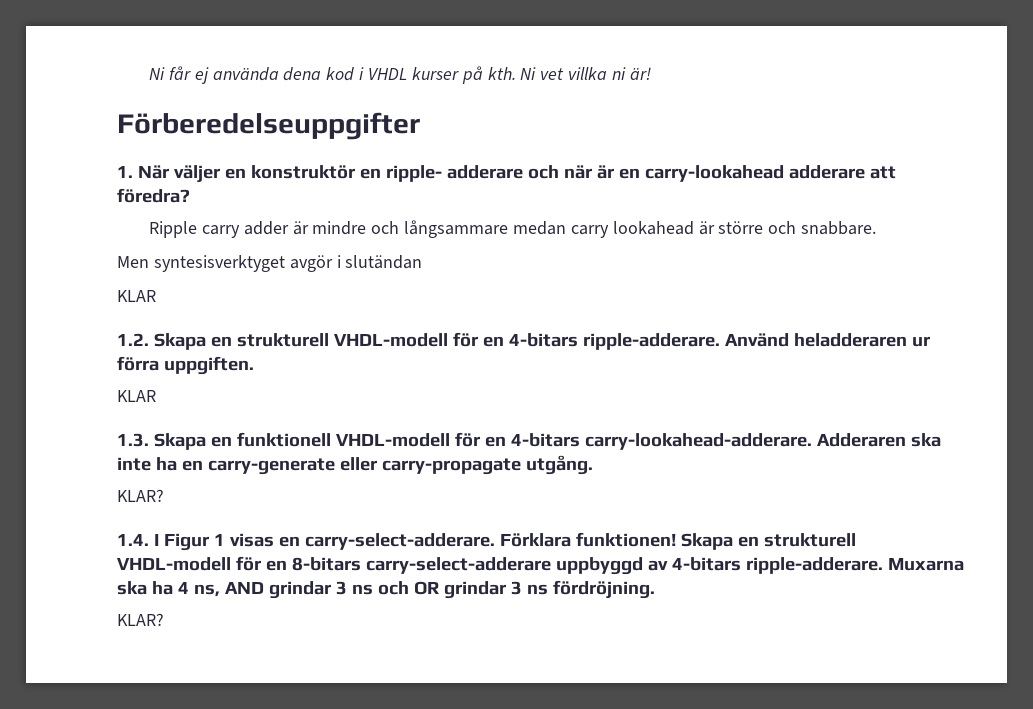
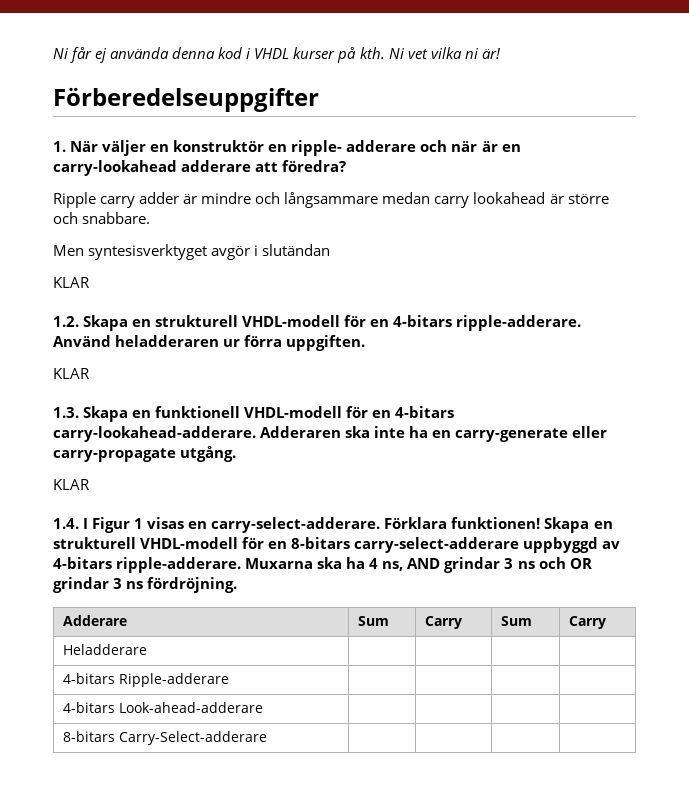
- Ni får ej använda dena kod i VHDL kurser på kth.
+ Ni får ej använda denna kod i VHDL kurser på kth.
- Ni vet villka ni är!
+ Ni vet vilka ni är!
  Adderaren ska inte ha en carry-generate eller carry-propagate utgång.
- KLAR?
+ KLAR
  Muxarna ska ha 4 ns, AND grindar 3 ns och OR grindar 3 ns fördröjning.
- KLAR?
+ Adderare | Sum | Carry | Sum | Carry
+ Heladderare | | | |
+ 4-bitars Ripple-adderare | | | |
+ 4-bitars Look-ahead-adderare | | | |
+ 8-bitars Carry-Select-adderare | | | |

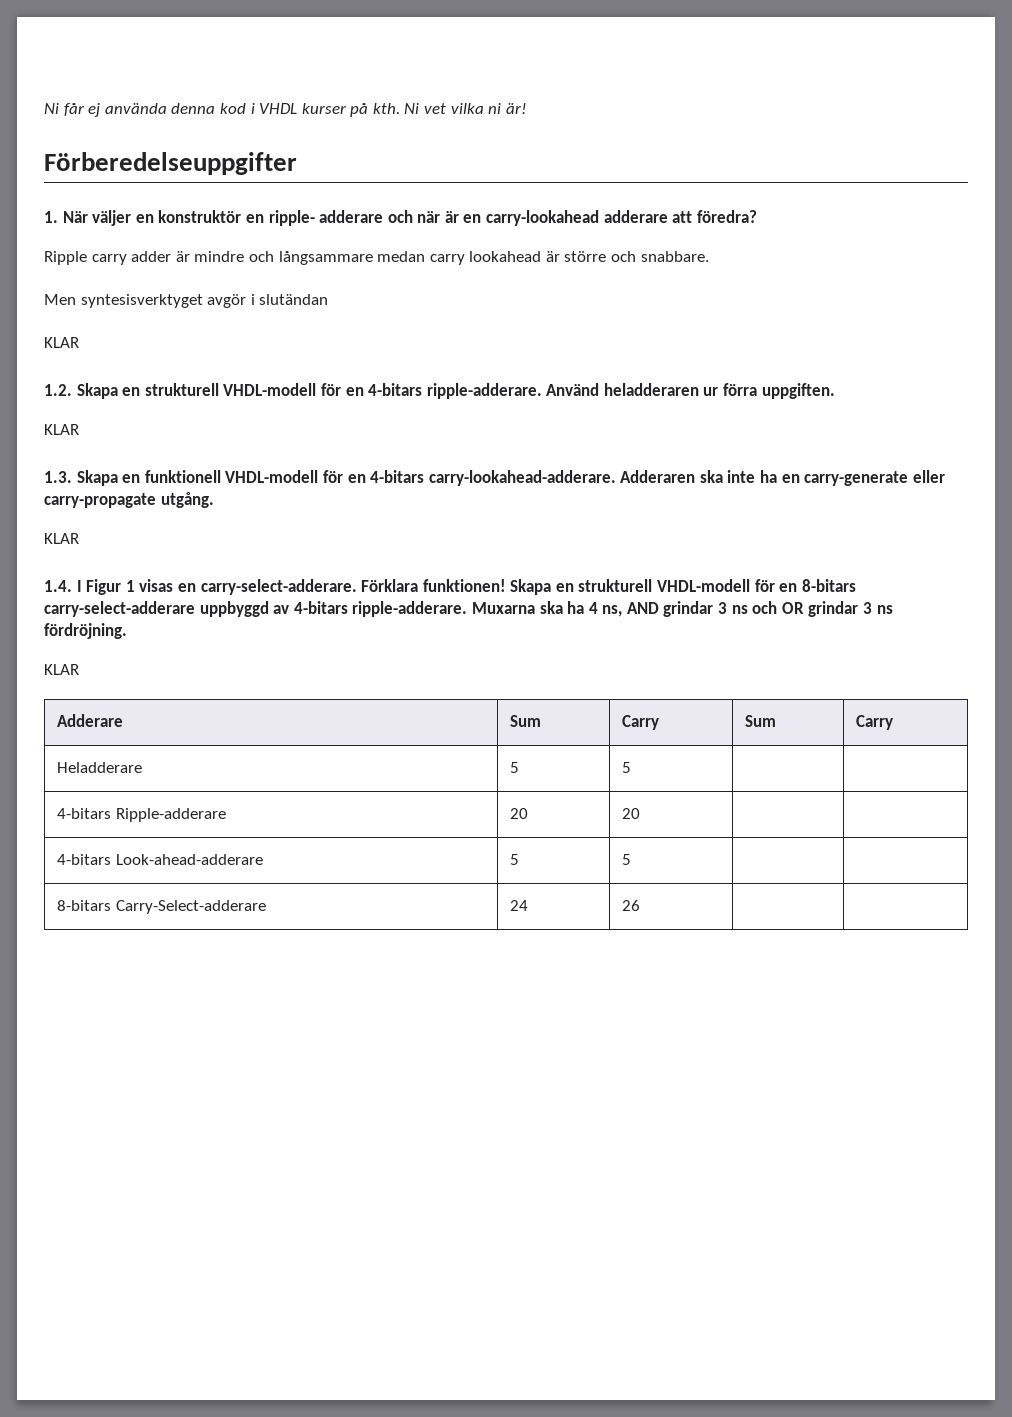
  Muxarna ska ha 4 ns, AND grindar 3 ns och OR grindar 3 ns fördröjning.
+ KLAR
- Heladderare | | | |
+ Heladderare | 5 | 5 | |
- 4-bitars Ripple-adderare | | | |
+ 4-bitars Ripple-adderare | 20 | 20 | |
- 4-bitars Look-ahead-adderare | | | |
+ 4-bitars Look-ahead-adderare | 5 | 5 | |
- 8-bitars Carry-Select-adderare | | | |
+ 8-bitars Carry-Select-adderare | 24 | 26 | |

